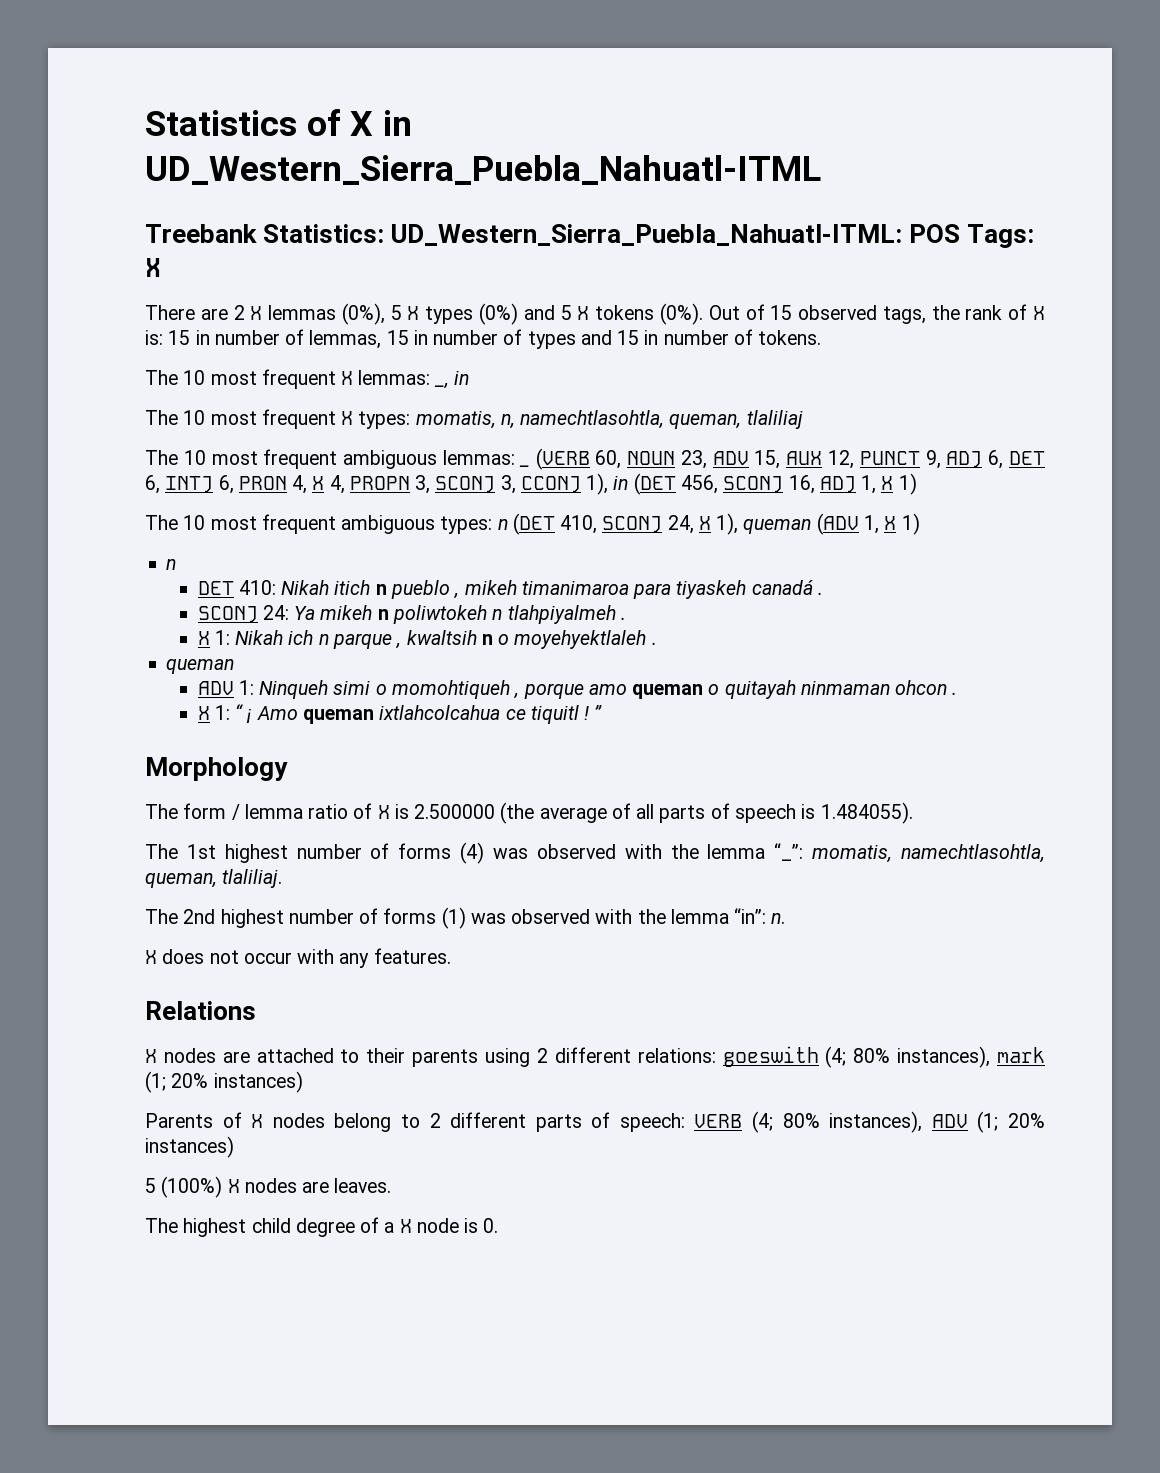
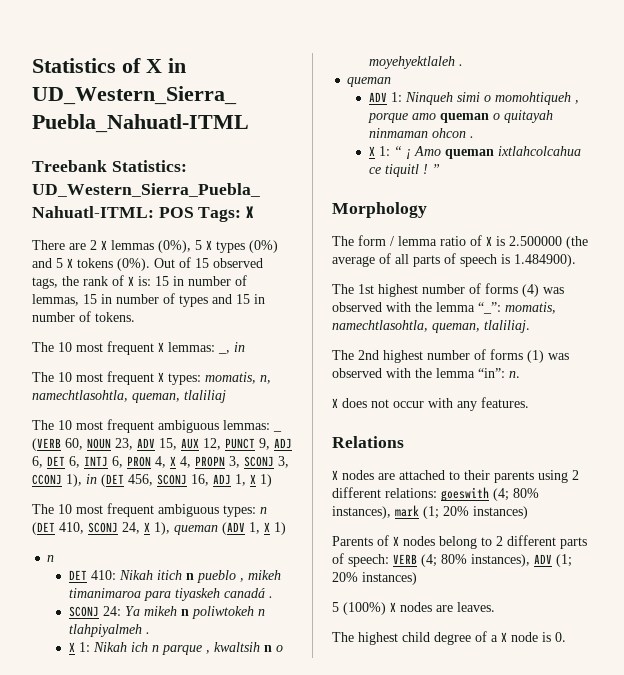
- The form / lemma ratio of X is 2.500000 (the average of all parts of speech is 1.484055).
+ The form / lemma ratio of X is 2.500000 (the average of all parts of speech is 1.484900).

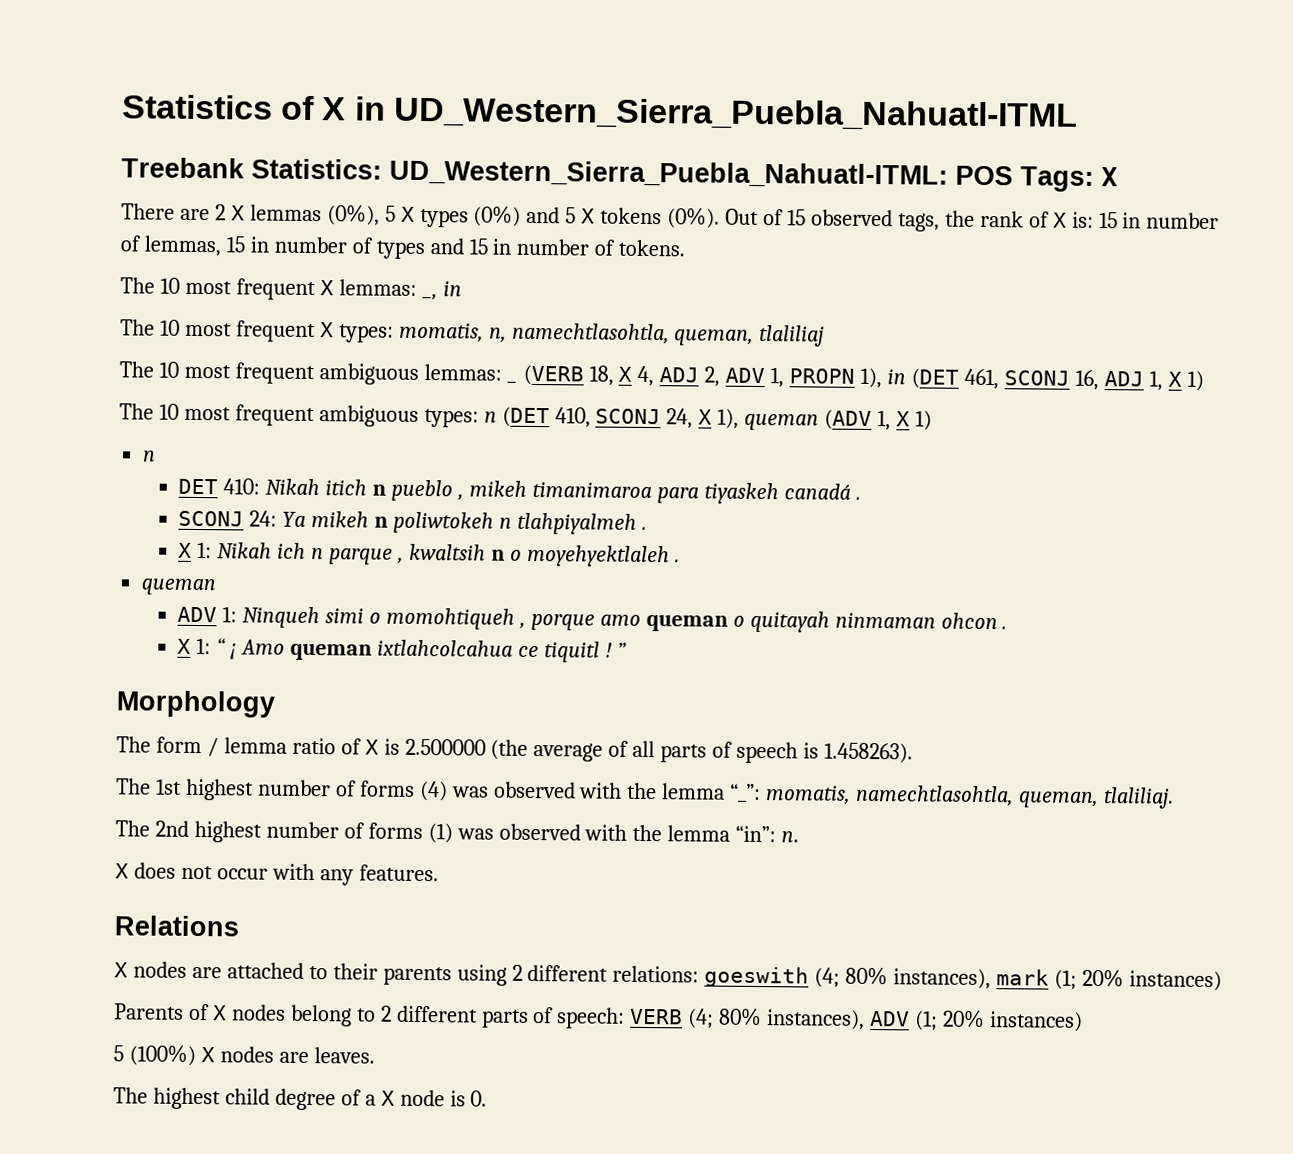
- The 10 most frequent ambiguous lemmas: _ (VERB 60, NOUN 23, ADV 15, AUX 12, PUNCT 9, ADJ 6, DET 6, INTJ 6, PRON 4, X 4, PROPN 3, SCONJ 3, CCONJ 1), in (DET 456, SCONJ 16, ADJ 1, X 1)
+ The 10 most frequent ambiguous lemmas: _ (VERB 18, X 4, ADJ 2, ADV 1, PROPN 1), in (DET 461, SCONJ 16, ADJ 1, X 1)
- The form / lemma ratio of X is 2.500000 (the average of all parts of speech is 1.484900).
+ The form / lemma ratio of X is 2.500000 (the average of all parts of speech is 1.458263).

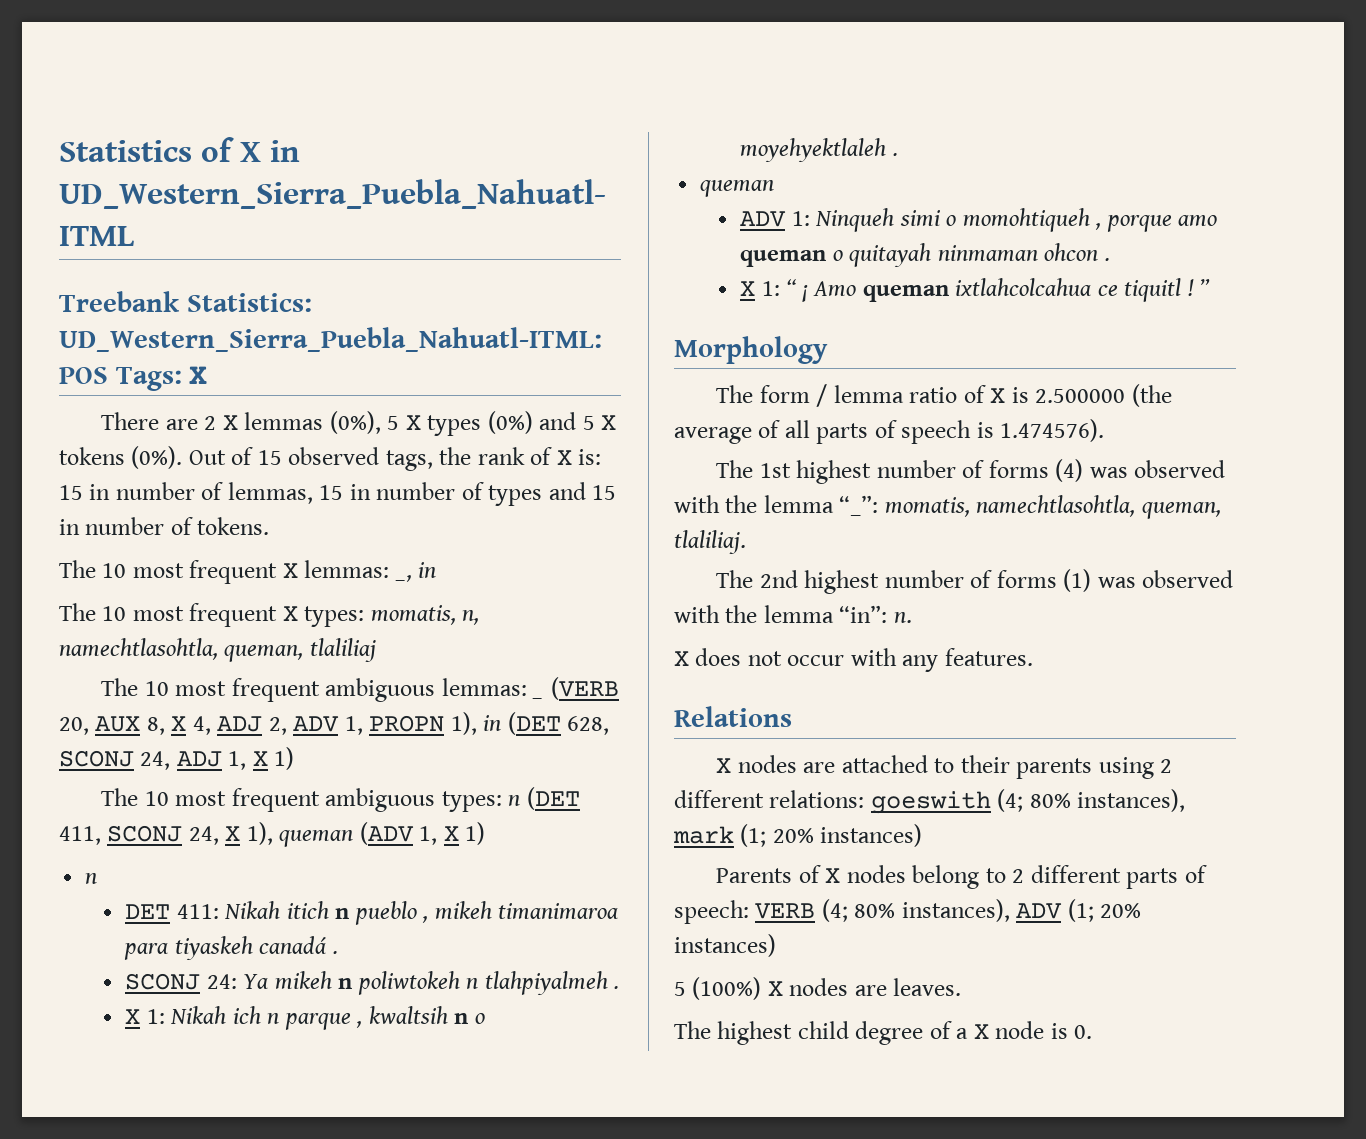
- The 10 most frequent ambiguous lemmas: _ (VERB 18, X 4, ADJ 2, ADV 1, PROPN 1), in (DET 461, SCONJ 16, ADJ 1, X 1)
+ The 10 most frequent ambiguous lemmas: _ (VERB 20, AUX 8, X 4, ADJ 2, ADV 1, PROPN 1), in (DET 628, SCONJ 24, ADJ 1, X 1)
- The 10 most frequent ambiguous types: n (DET 410, SCONJ 24, X 1), queman (ADV 1, X 1)
+ The 10 most frequent ambiguous types: n (DET 411, SCONJ 24, X 1), queman (ADV 1, X 1)
- DET 410: Nikah itich n pueblo , mikeh timanimaroa para tiyaskeh canadá .
+ DET 411: Nikah itich n pueblo , mikeh timanimaroa para tiyaskeh canadá .
- The form / lemma ratio of X is 2.500000 (the average of all parts of speech is 1.458263).
+ The form / lemma ratio of X is 2.500000 (the average of all parts of speech is 1.474576).

